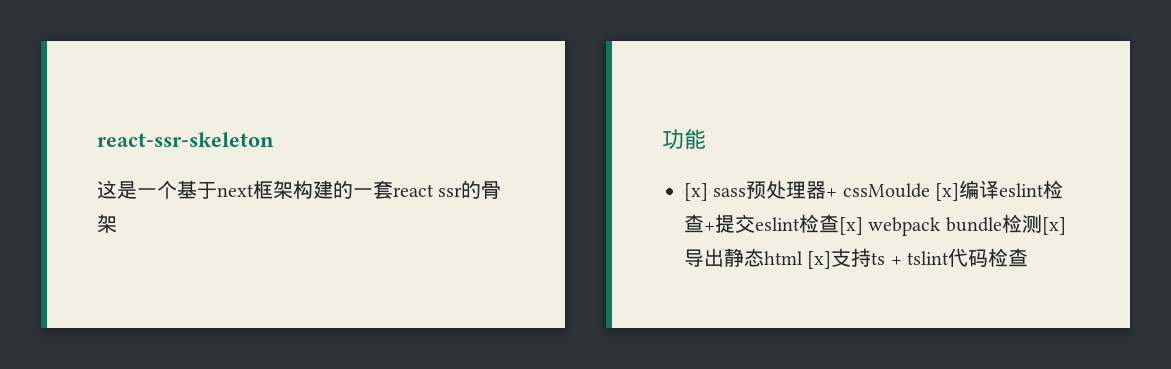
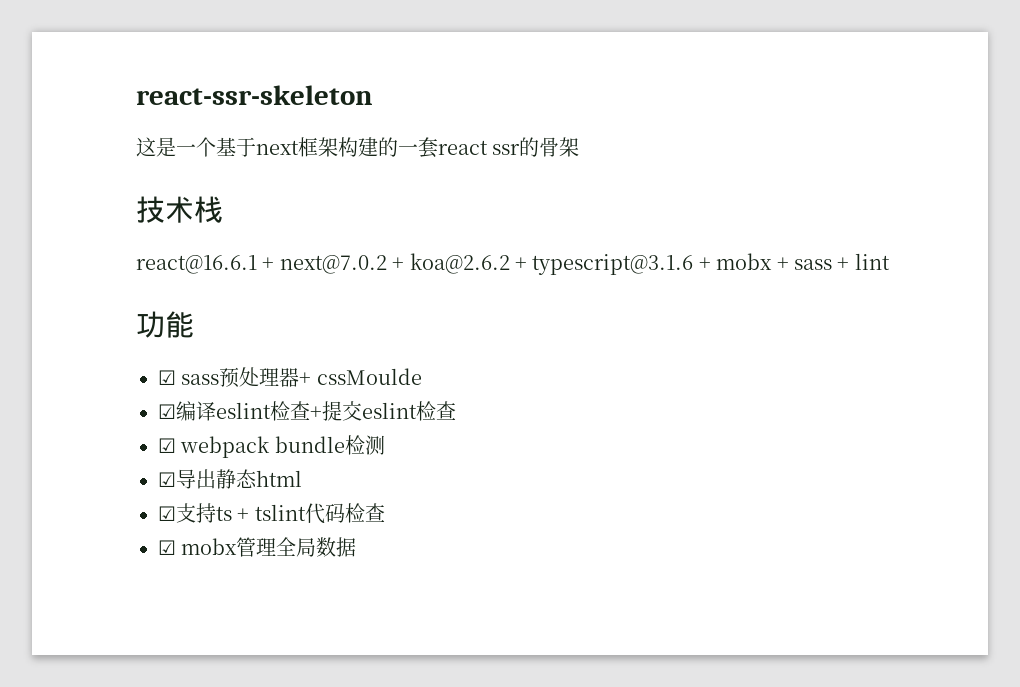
+ 技术栈
+ react@16.6.1 + next@7.0.2 + koa@2.6.2 + typescript@3.1.6 + mobx + sass + lint
- [x] sass预处理器+ cssMoulde [x]编译eslint检查+提交eslint检查[x] webpack bundle检测[x]导出静态html [x]支持ts + tslint代码检查
+ ☑ sass预处理器+ cssMoulde
+ ☑编译eslint检查+提交eslint检查
+ ☑ webpack bundle检测
+ ☑导出静态html
+ ☑支持ts + tslint代码检查
+ ☑ mobx管理全局数据

